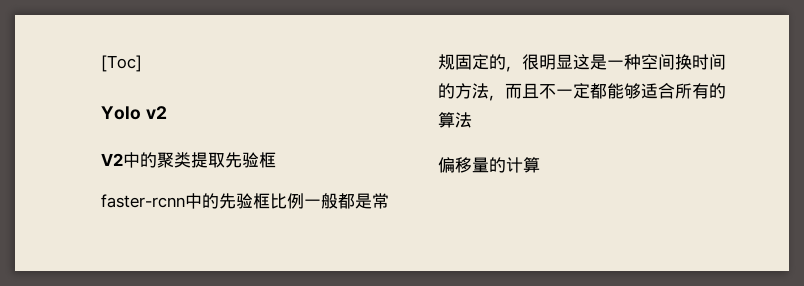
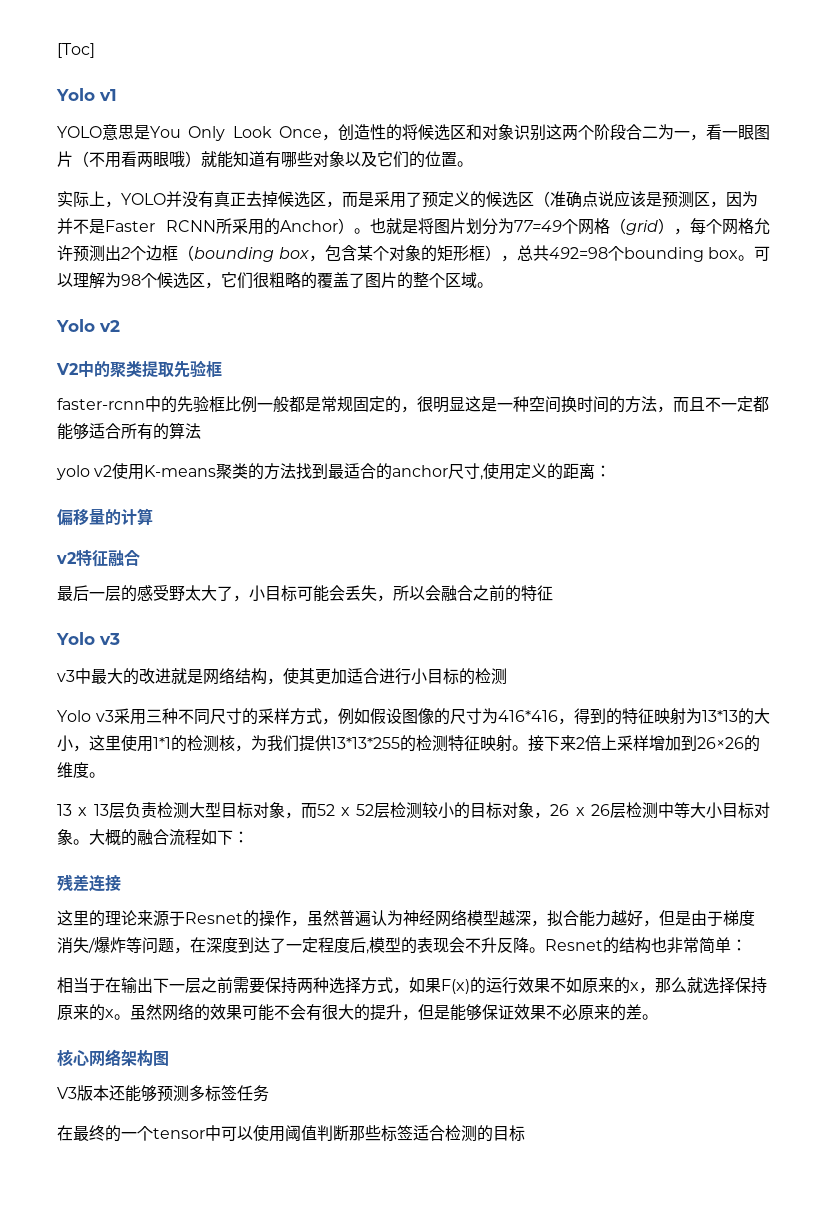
+ Yolo v1
+ YOLO意思是You Only Look Once，创造性的将候选区和对象识别这两个阶段合二为一，看一眼图片（不用看两眼哦）就能知道有哪些对象以及它们的位置。
+ 实际上，YOLO并没有真正去掉候选区，而是采用了预定义的候选区（准确点说应该是预测区，因为并不是Faster RCNN所采用的Anchor）。也就是将图片划分为77=49个网格（grid），每个网格允许预测出2个边框（bounding box，包含某个对象的矩形框），总共492=98个bounding box。可以理解为98个候选区，它们很粗略的覆盖了图片的整个区域。
+ yolo v2使用K-means聚类的方法找到最适合的anchor尺寸,使用定义的距离：
  偏移量的计算
+ v2特征融合
+ 最后一层的感受野太大了，小目标可能会丢失，所以会融合之前的特征
+ Yolo v3
+ v3中最大的改进就是网络结构，使其更加适合进行小目标的检测
+ Yolo v3采用三种不同尺寸的采样方式，例如假设图像的尺寸为416*416，得到的特征映射为13*13的大小，这里使用1*1的检测核，为我们提供13*13*255的检测特征映射。接下来2倍上采样增加到26×26的维度。
+ 13 x 13层负责检测大型目标对象，而52 x 52层检测较小的目标对象，26 x 26层检测中等大小目标对象。大概的融合流程如下：
+ 残差连接
+ 这里的理论来源于Resnet的操作，虽然普遍认为神经网络模型越深，拟合能力越好，但是由于梯度消失/爆炸等问题，在深度到达了一定程度后,模型的表现会不升反降。Resnet的结构也非常简单：
+ 相当于在输出下一层之前需要保持两种选择方式，如果F(x)的运行效果不如原来的x，那么就选择保持原来的x。虽然网络的效果可能不会有很大的提升，但是能够保证效果不必原来的差。
+ 核心网络架构图
+ V3版本还能够预测多标签任务
+ 在最终的一个tensor中可以使用阈值判断那些标签适合检测的目标

